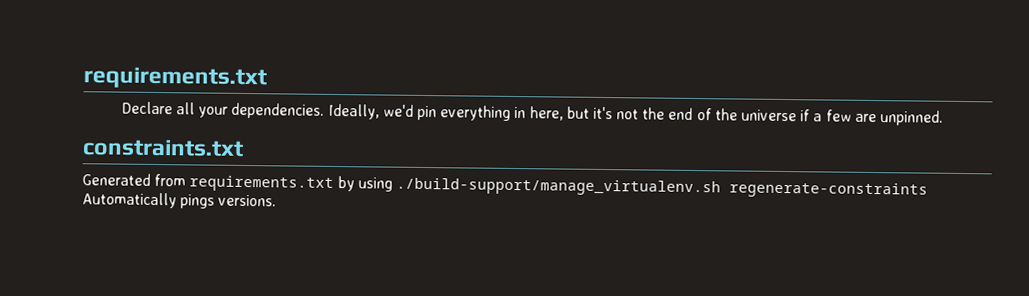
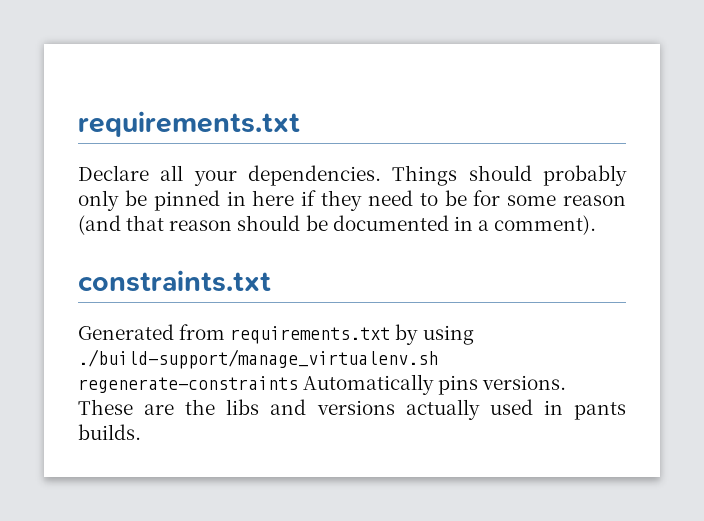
- Ideally, we'd pin everything in here, but it's not the end of the universe if a few are unpinned.
+ Things should probably only be pinned in here if they need to be for some reason (and that reason should be documented in a comment).
- Generated from requirements.txt by using ./build-support/manage_virtualenv.sh regenerate-constraints Automatically pings versions.
+ Generated from requirements.txt by using ./build-support/manage_virtualenv.sh regenerate-constraints Automatically pins versions. These are the libs and versions actually used in pants builds.

